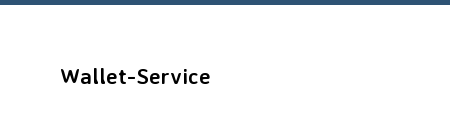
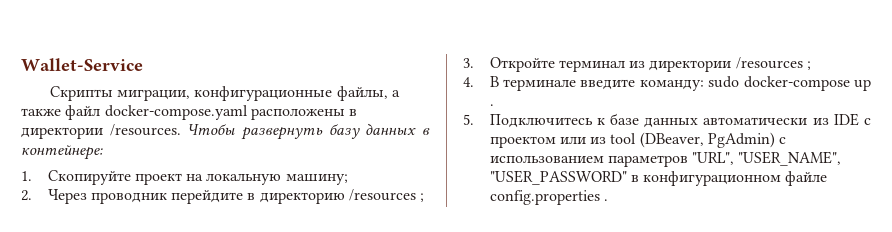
+ Скрипты миграции, конфигурационные файлы, а также файл docker-compose.yaml расположены в директории /resources. Чтобы развернуть базу данных в контейнере:
+ 1. Скопируйте проект на локальную машину;
+ 2. Через проводник перейдите в директорию /resources ;
+ 3. Откройте терминал из директории /resources ;
+ 4. В терминале введите команду: sudo docker-compose up .
+ 5. Подключитесь к базе данных автоматически из IDE c проектом или из tool (DBeaver, PgAdmin) с использованием параметров "URL", "USER_NAME", "USER_PASSWORD" в конфигурационном файле config.properties .

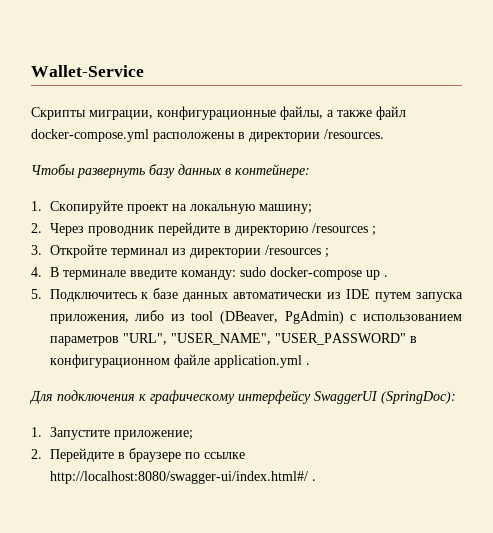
- Скрипты миграции, конфигурационные файлы, а также файл docker-compose.yaml расположены в директории /resources. Чтобы развернуть базу данных в контейнере:
+ Скрипты миграции, конфигурационные файлы, а также файл docker-compose.yml расположены в директории /resources.
+ Чтобы развернуть базу данных в контейнере:
- 5. Подключитесь к базе данных автоматически из IDE c проектом или из tool (DBeaver, PgAdmin) с использованием параметров "URL", "USER_NAME", "USER_PASSWORD" в конфигурационном файле config.properties .
+ 5. Подключитесь к базе данных автоматически из IDE путем запуска приложения, либо из tool (DBeaver, PgAdmin) с использованием параметров "URL", "USER_NAME", "USER_PASSWORD" в конфигурационном файле application.yml .
+ Для подключения к графическому интерфейсу SwaggerUI (SpringDoc):
+ 1. Запустите приложение;
+ 2. Перейдите в браузере по ссылке http://localhost:8080/swagger-ui/index.html#/ .

